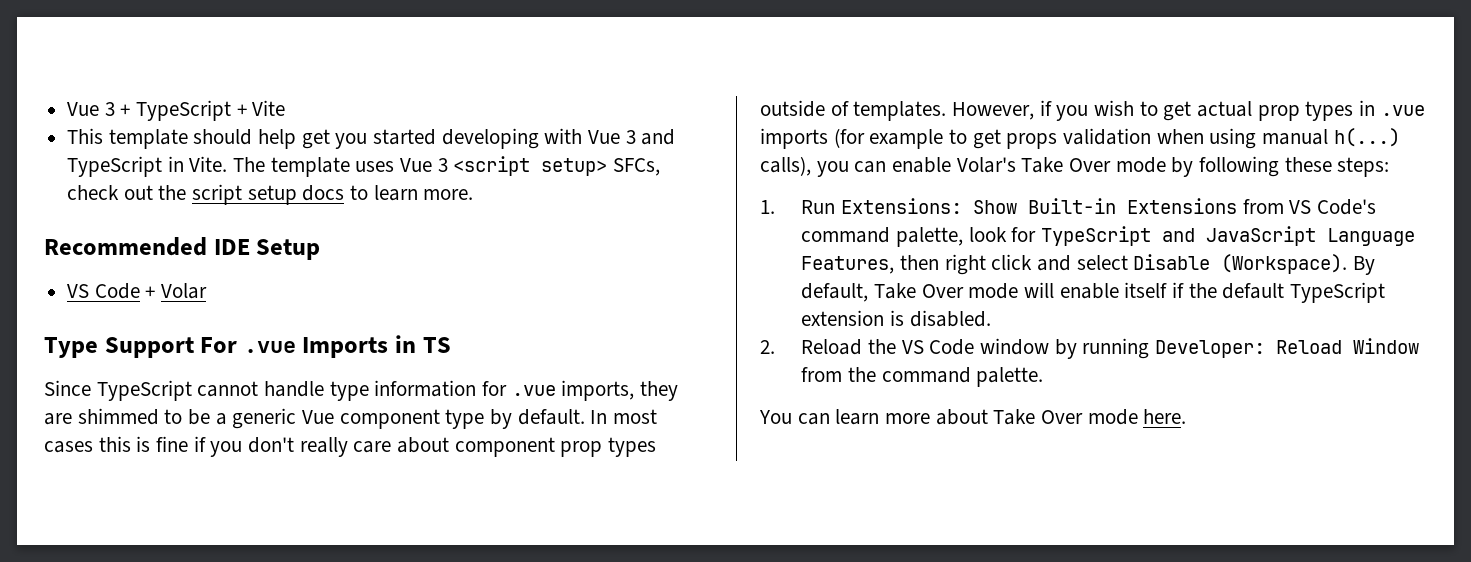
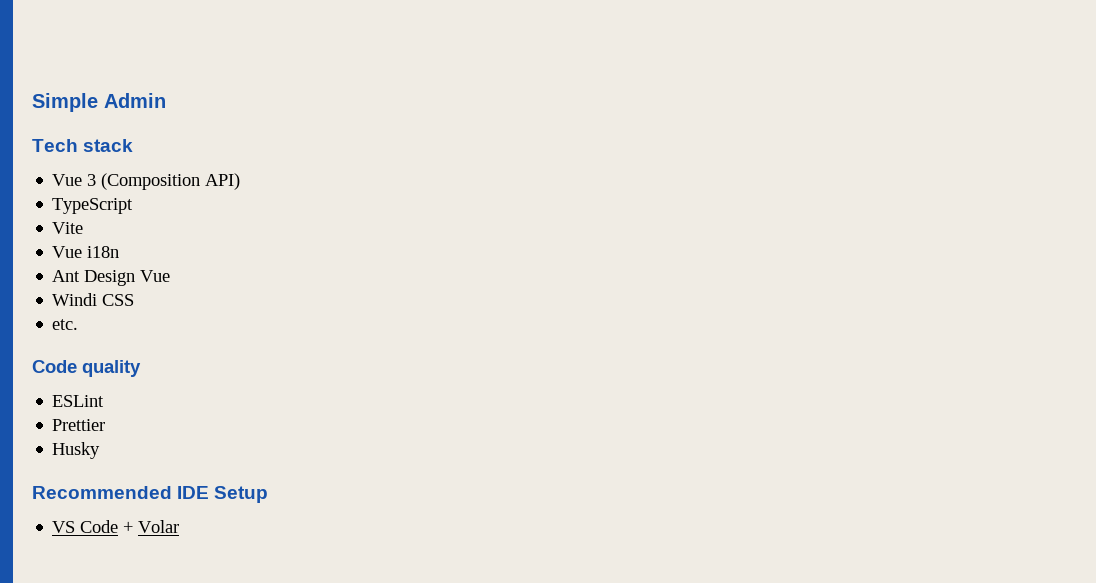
- Vue 3 + TypeScript + Vite
+ Simple Admin
+ Tech stack
+ Vue 3 (Composition API)
+ TypeScript
+ Vite
- This template should help get you started developing with Vue 3 and TypeScript in Vite. The template uses Vue 3 <script setup> SFCs, check out the script setup docs to learn more.
+ Vue i18n
+ Ant Design Vue
+ Windi CSS
+ etc.
+ Code quality
+ ESLint
+ Prettier
+ Husky
- Type Support For .vue Imports in TS
- Since TypeScript cannot handle type information for .vue imports, they are shimmed to be a generic Vue component type by default. In most cases this is fine if you don't really care about component prop types outside of templates. However, if you wish to get actual prop types in .vue imports (for example to get props validation when using manual h(...) calls), you can enable Volar's Take Over mode by following these steps:
- 1. Run Extensions: Show Built-in Extensions from VS Code's command palette, look for TypeScript and JavaScript Language Features, then right click and select Disable (Workspace). By default, Take Over mode will enable itself if the default TypeScript extension is disabled.
- 2. Reload the VS Code window by running Developer: Reload Window from the command palette.
- You can learn more about Take Over mode here.

